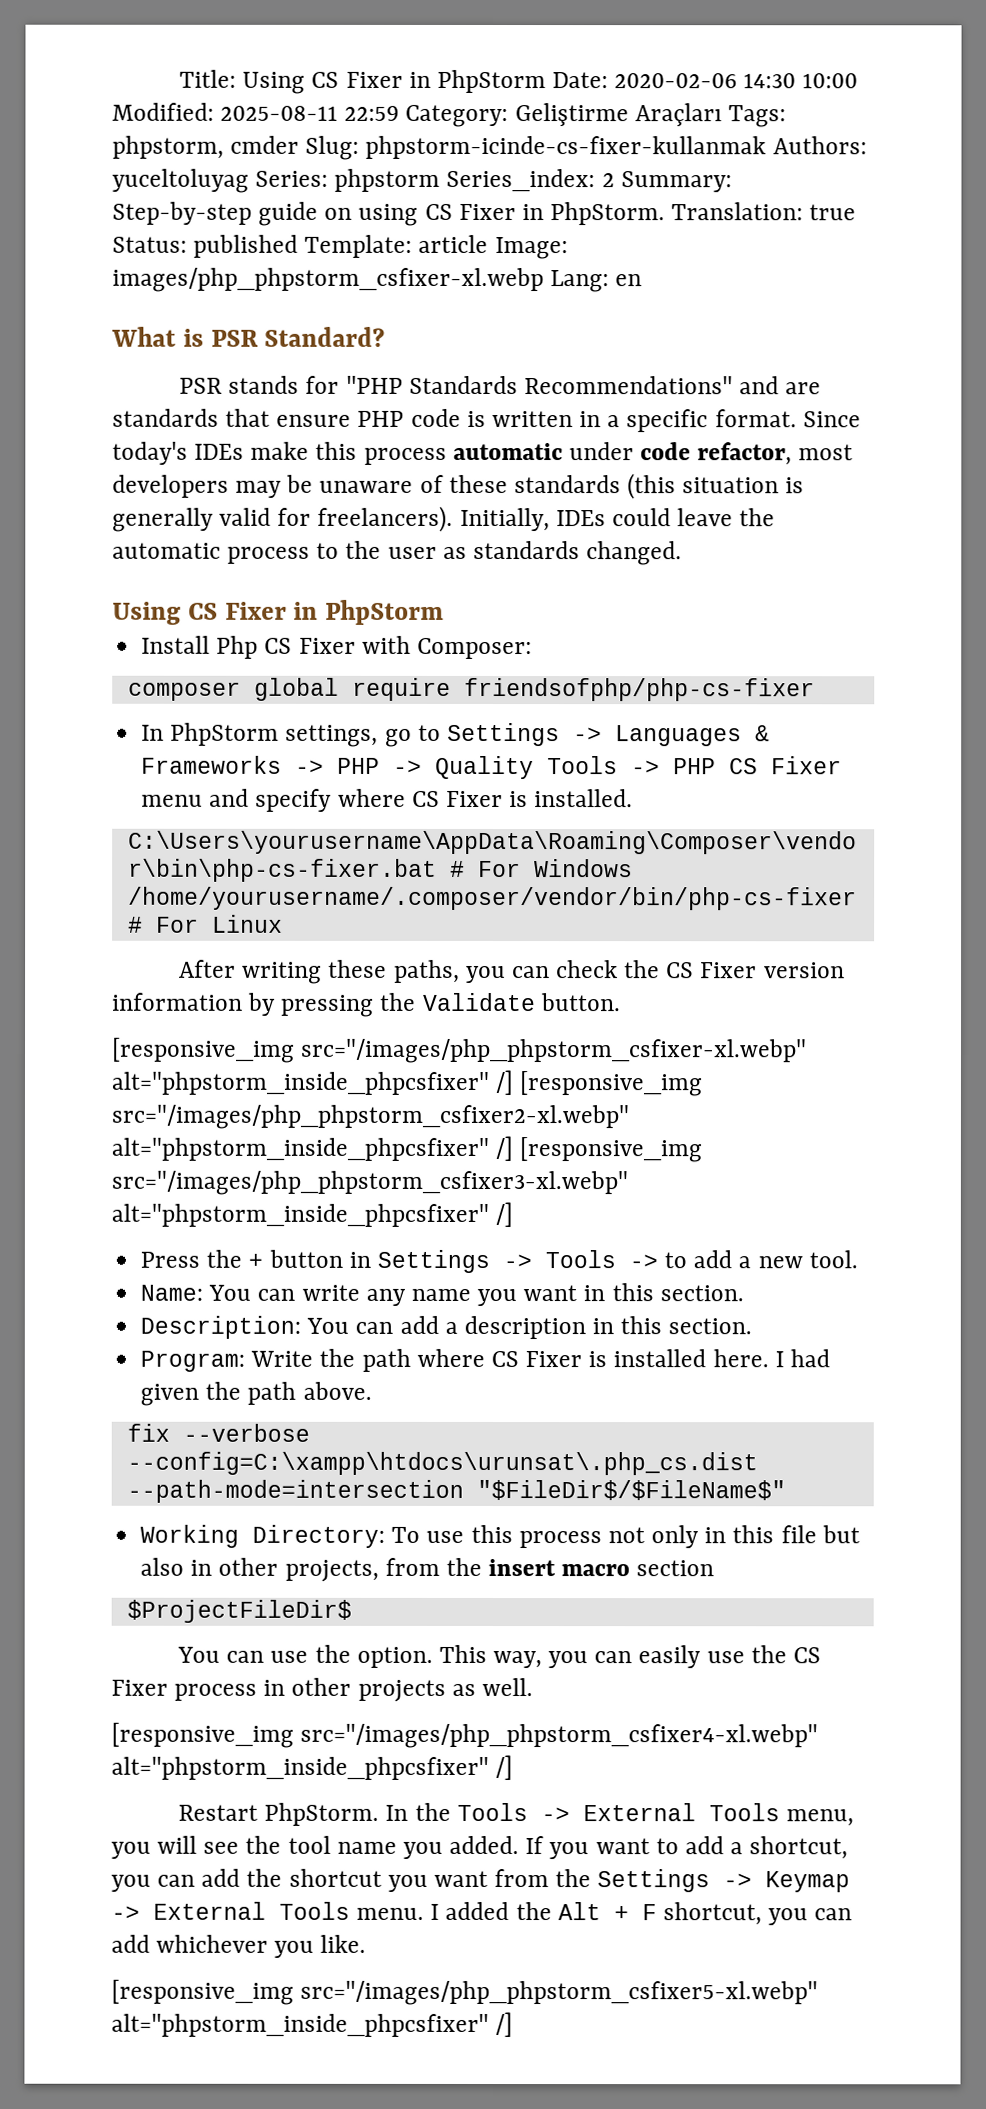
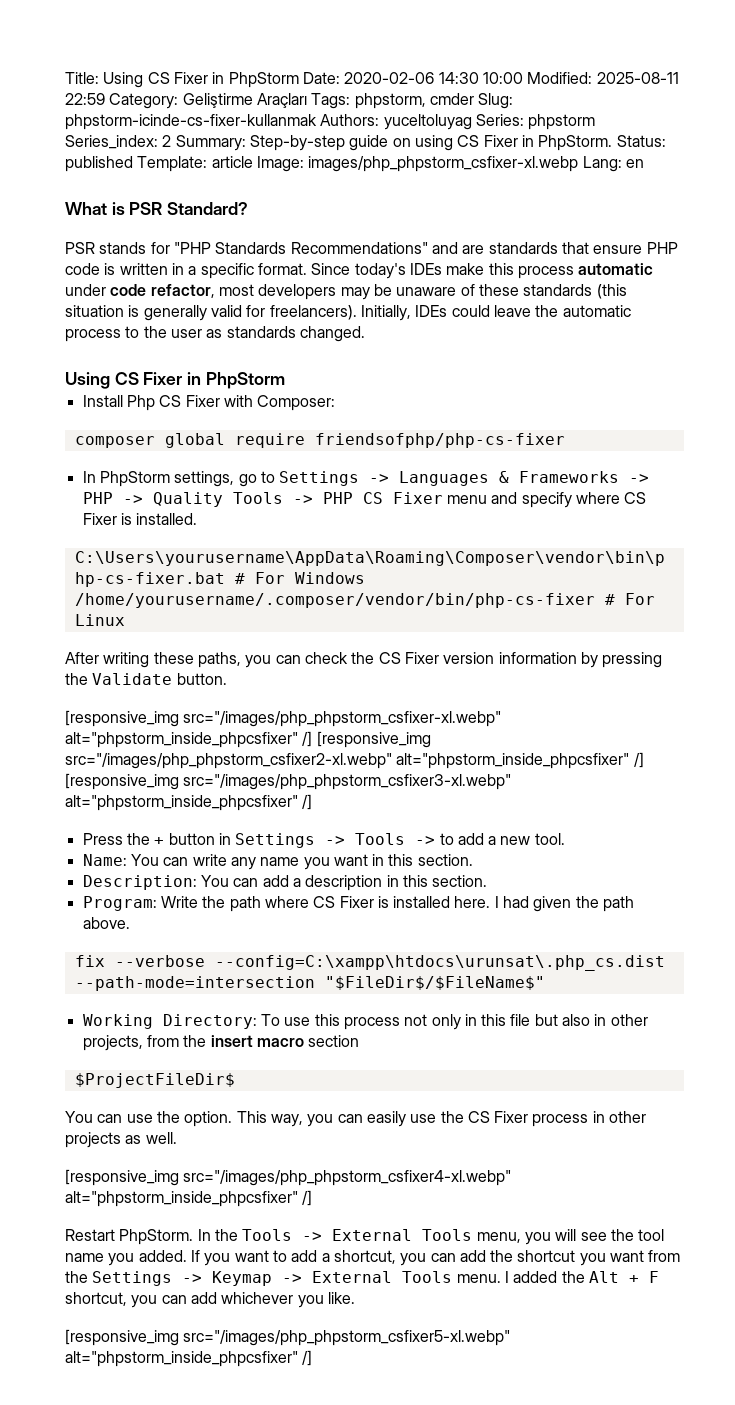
- Translation: true Status: published Template: article Image: images/php_phpstorm_csfixer-xl.webp Lang: en
+ Status: published Template: article Image: images/php_phpstorm_csfixer-xl.webp Lang: en

